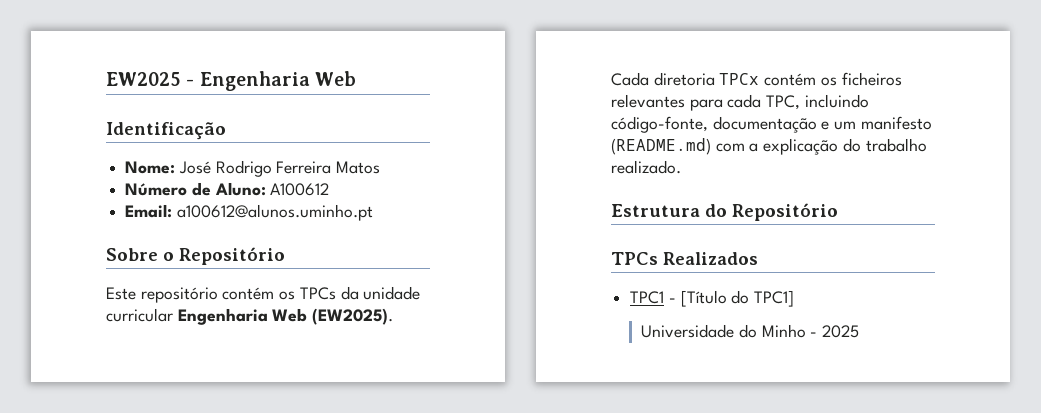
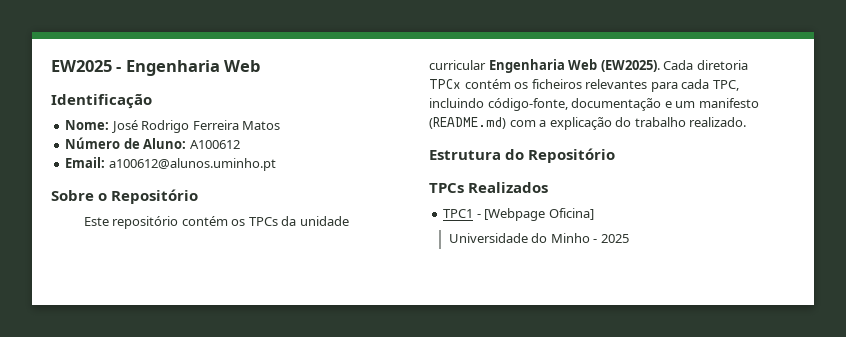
- TPC1 - [Título do TPC1]
+ TPC1 - [Webpage Oficina]

